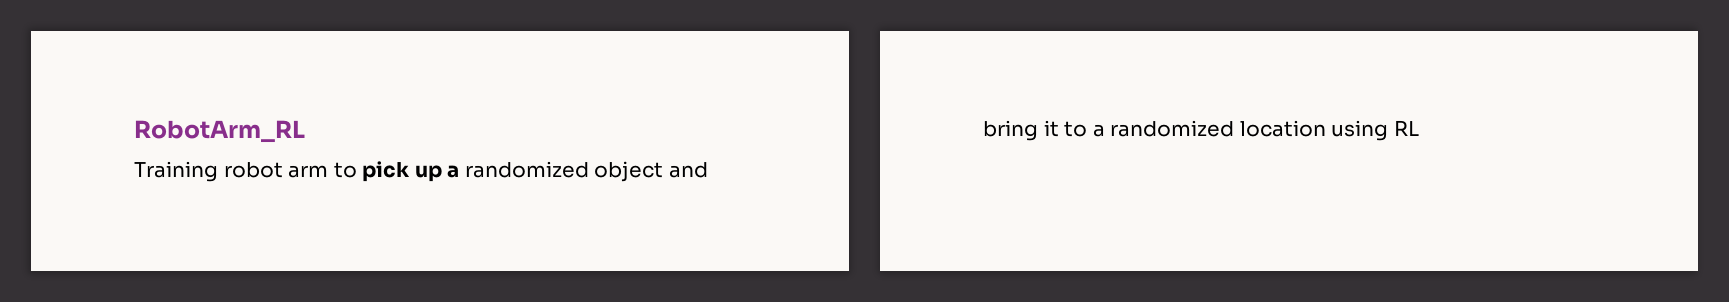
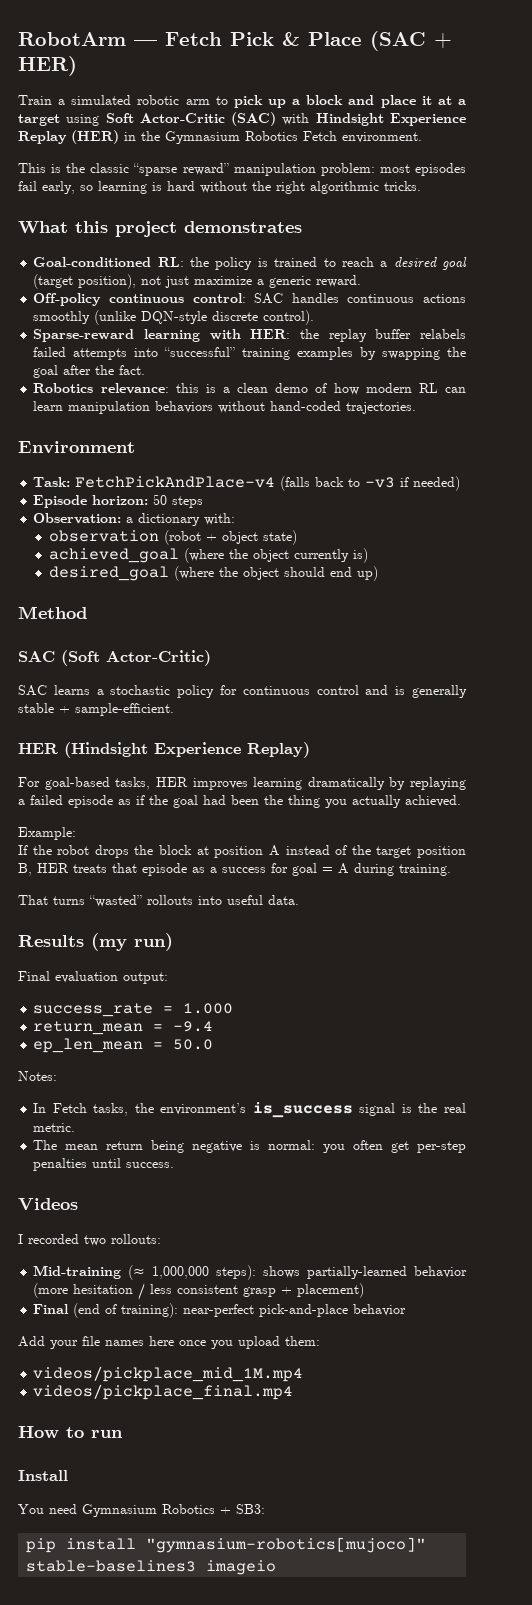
- RobotArm_RL
- Training robot arm to pick up a randomized object and bring it to a randomized location using RL
+ RobotArm — Fetch Pick & Place (SAC + HER)
+ Train a simulated robotic arm to pick up a block and place it at a target using Soft Actor-Critic (SAC) with Hindsight Experience Replay (HER) in the Gymnasium Robotics Fetch environment.
+ This is the classic “sparse reward” manipulation problem: most episodes fail early, so learning is hard without the right algorithmic tricks.
+ What this project demonstrates
+ Goal-conditioned RL: the policy is trained to reach a desired goal (target position), not just maximize a generic reward.
+ Off-policy continuous control: SAC handles continuous actions smoothly (unlike DQN-style discrete control).
+ Sparse-reward learning with HER: the replay buffer relabels failed attempts into “successful” training examples by swapping the goal after the fact.
+ Robotics relevance: this is a clean demo of how modern RL can learn manipulation behaviors without hand-coded trajectories.
+ Environment
+ Task: FetchPickAndPlace-v4 (falls back to -v3 if needed)
+ Episode horizon: 50 steps
+ Observation: a dictionary with:
+ observation (robot + object state)
+ achieved_goal (where the object currently is)
+ desired_goal (where the object should end up)
+ Method
+ SAC (Soft Actor-Critic)
+ SAC learns a stochastic policy for continuous control and is generally stable + sample-efficient.
+ HER (Hindsight Experience Replay)
+ For goal-based tasks, HER improves learning dramatically by replaying a failed episode as if the goal had been the thing you actually achieved.
+ Example:
+ If the robot drops the block at position A instead of the target position B, HER treats that episode as a success for goal = A during training.
+ That turns “wasted” rollouts into useful data.
+ Results (my run)
+ Final evaluation output:
+ success_rate = 1.000
+ return_mean = -9.4
+ ep_len_mean = 50.0
+ Notes:
+ In Fetch tasks, the environment’s is_success signal is the real metric.
+ The mean return being negative is normal: you often get per-step penalties until success.
+ Videos
+ I recorded two rollouts:
+ Mid-training (≈ 1,000,000 steps): shows partially-learned behavior (more hesitation / less consistent grasp + placement)
+ Final (end of training): near-perfect pick-and-place behavior
+ Add your file names here once you upload them:
+ videos/pickplace_mid_1M.mp4
+ videos/pickplace_final.mp4
+ How to run
+ Install
+ You need Gymnasium Robotics + SB3:
+ pip install "gymnasium-robotics[mujoco]" stable-baselines3 imageio

